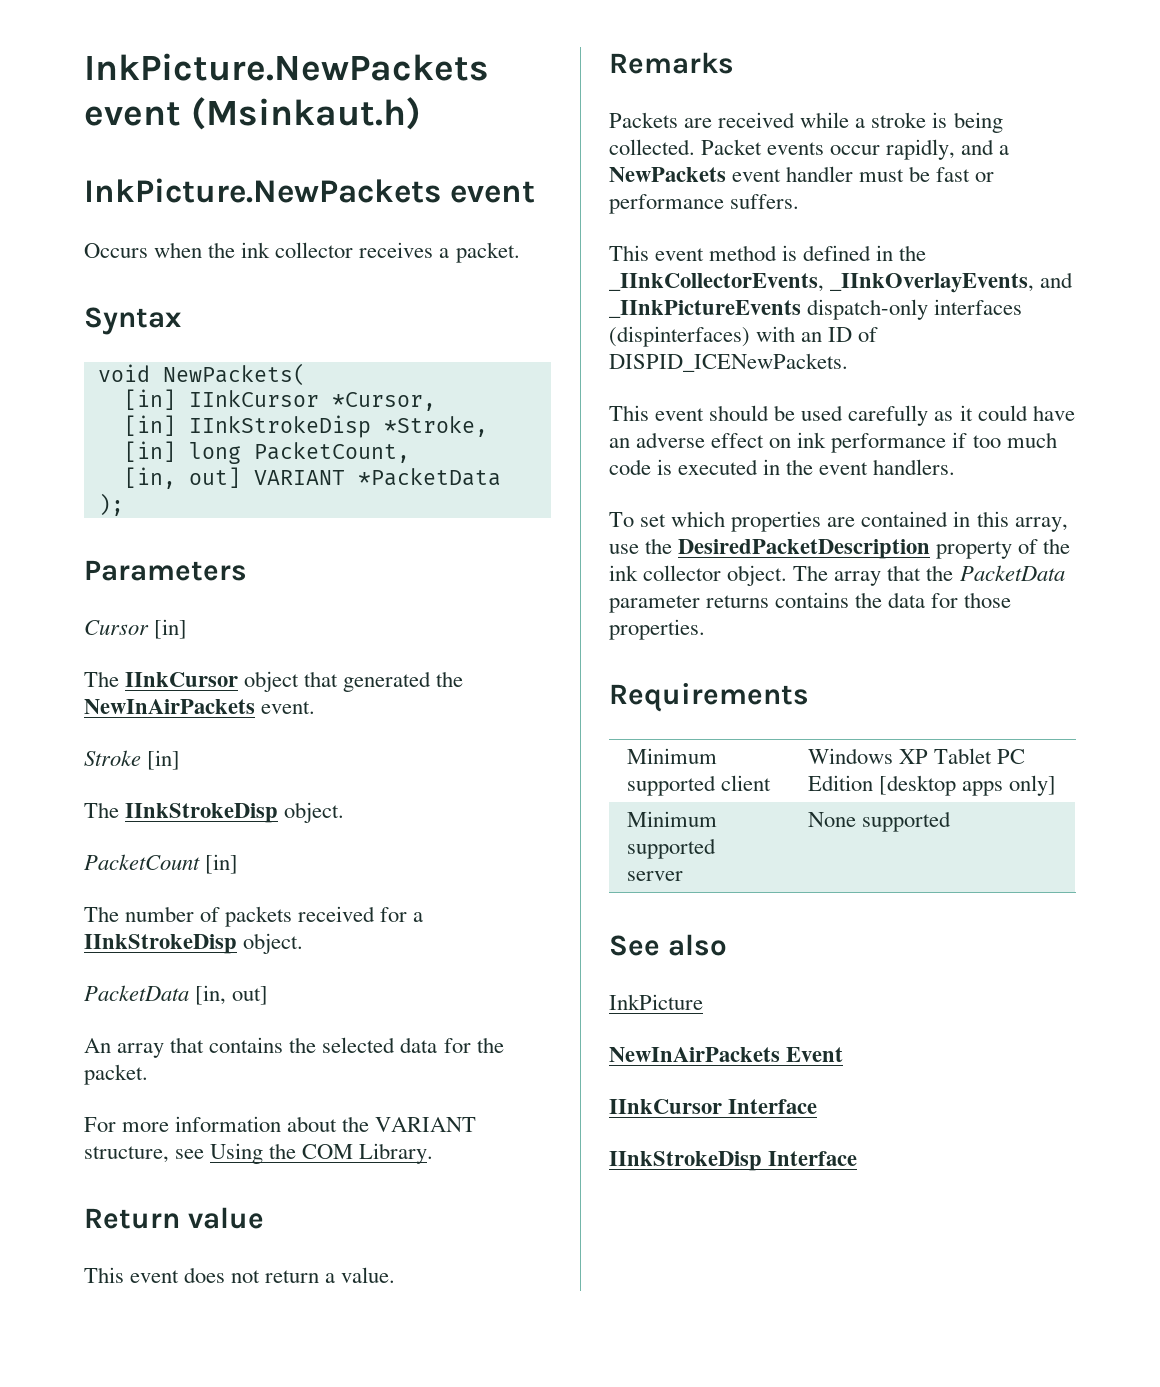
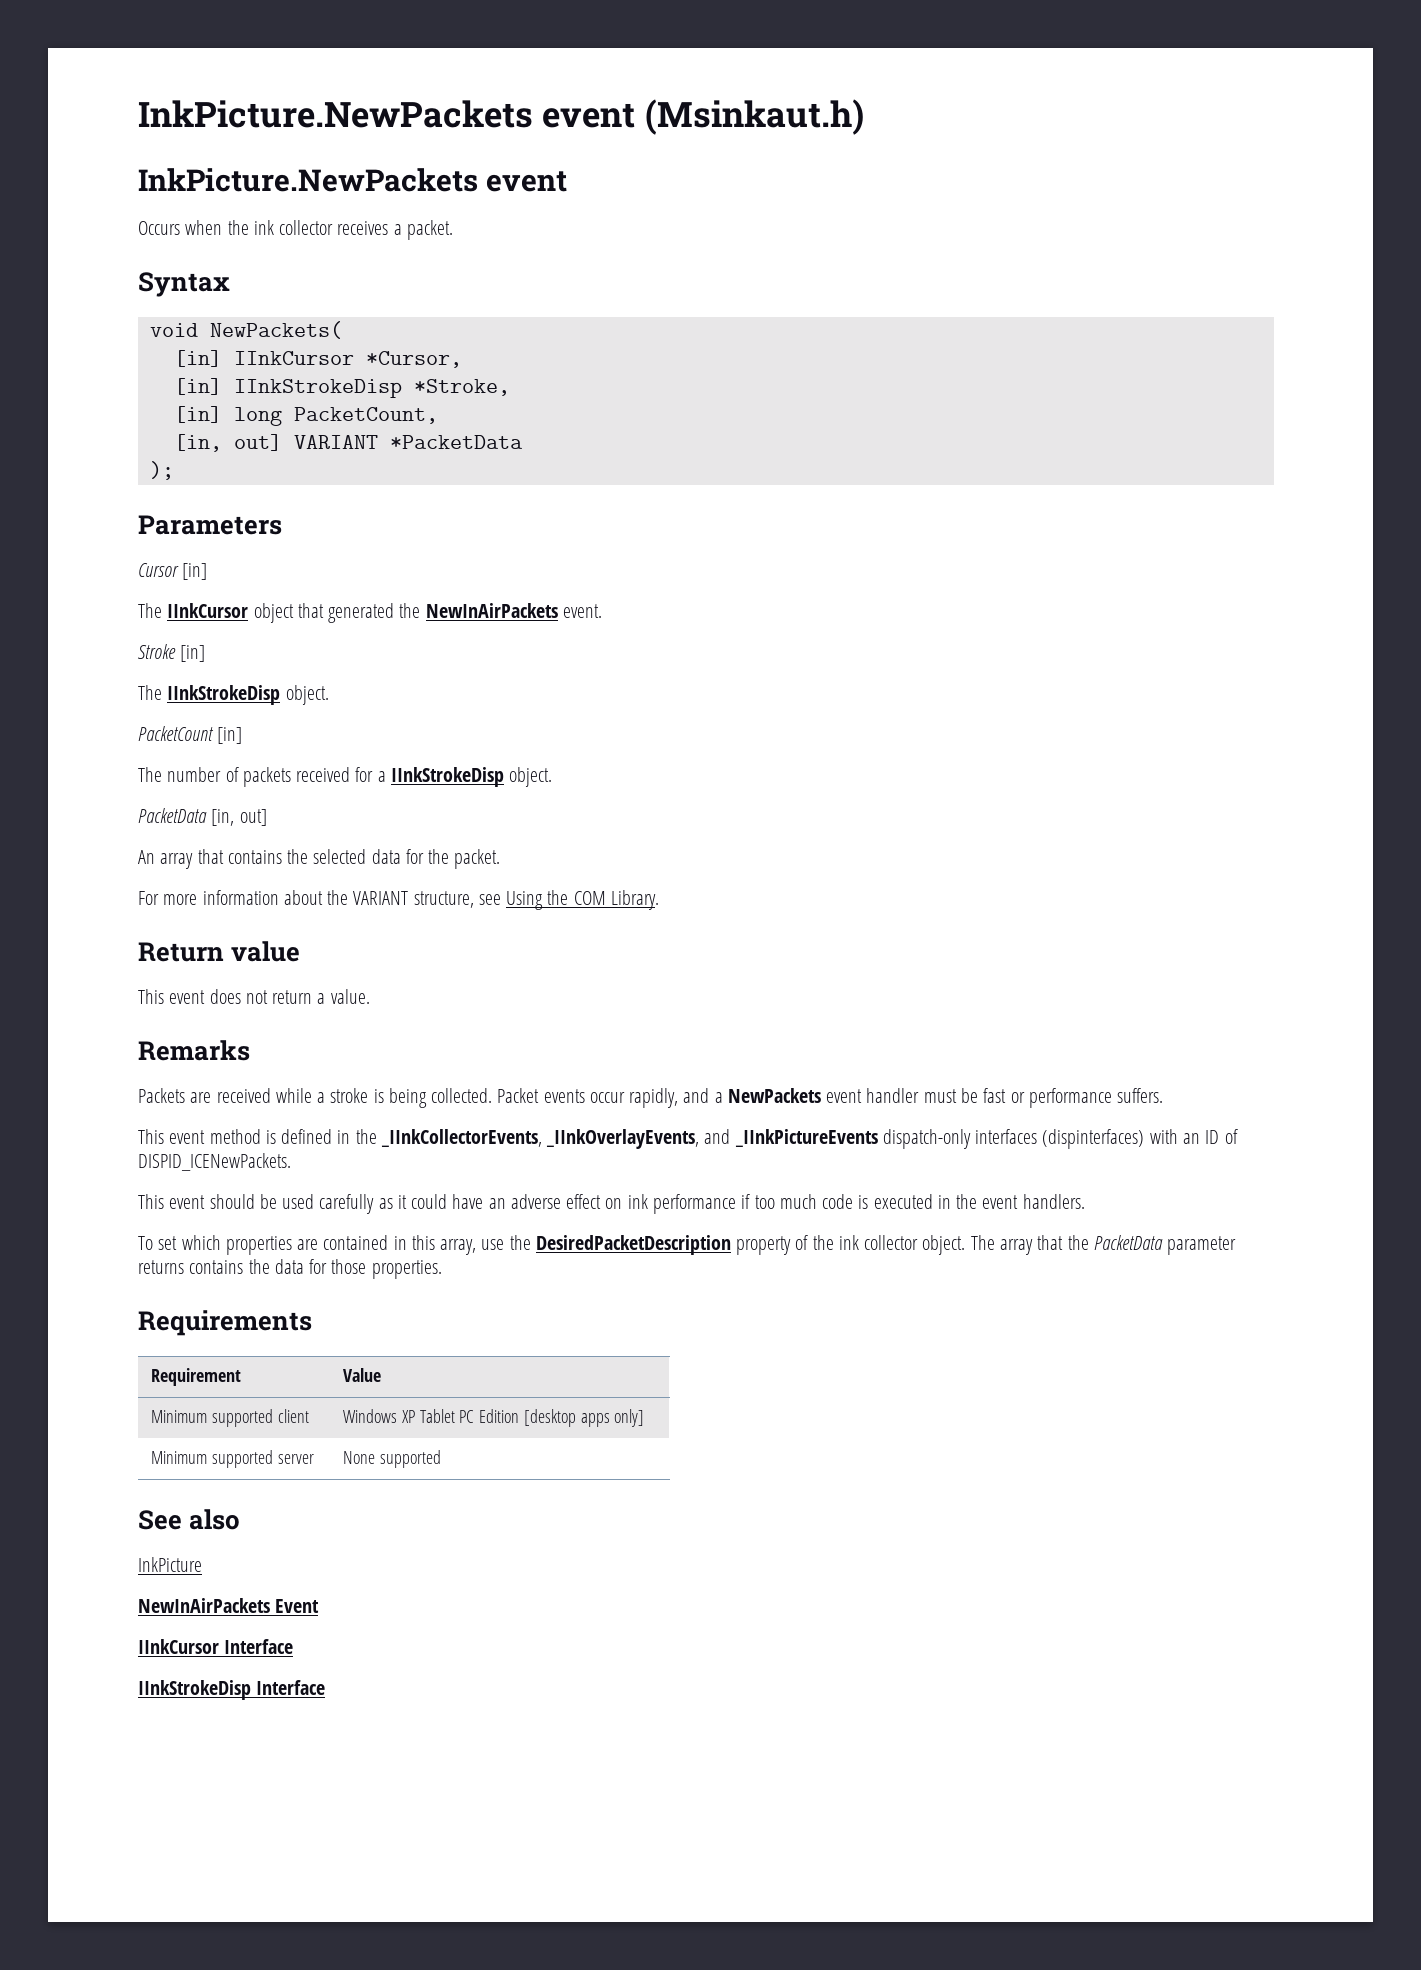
+ Requirement | Value

